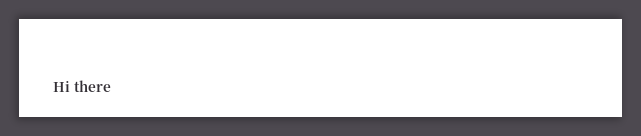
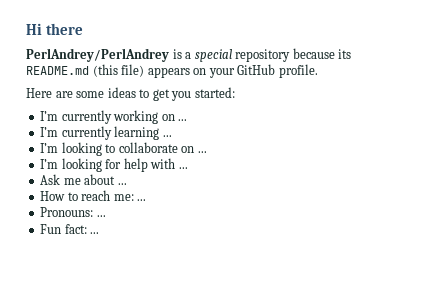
+ PerlAndrey/PerlAndrey is a special repository because its README.md (this file) appears on your GitHub profile.
+ Here are some ideas to get you started:
+ I’m currently working on ...
+ I’m currently learning ...
+ I’m looking to collaborate on ...
+ I’m looking for help with ...
+ Ask me about ...
+ How to reach me: ...
+ Pronouns: ...
+ Fun fact: ...

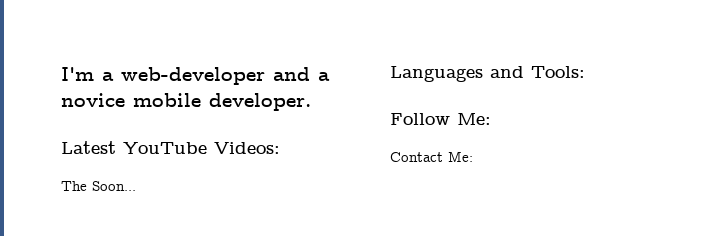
- Hi there
- PerlAndrey/PerlAndrey is a special repository because its README.md (this file) appears on your GitHub profile.
- Here are some ideas to get you started:
- I’m currently working on ...
- I’m currently learning ...
- I’m looking to collaborate on ...
- I’m looking for help with ...
- Ask me about ...
- How to reach me: ...
- Pronouns: ...
- Fun fact: ...
+ I'm a web-developer and a novice mobile developer.
+ Latest YouTube Videos:
+ The Soon...
+ Languages and Tools:
+ Follow Me:
+ Сontact Me:

